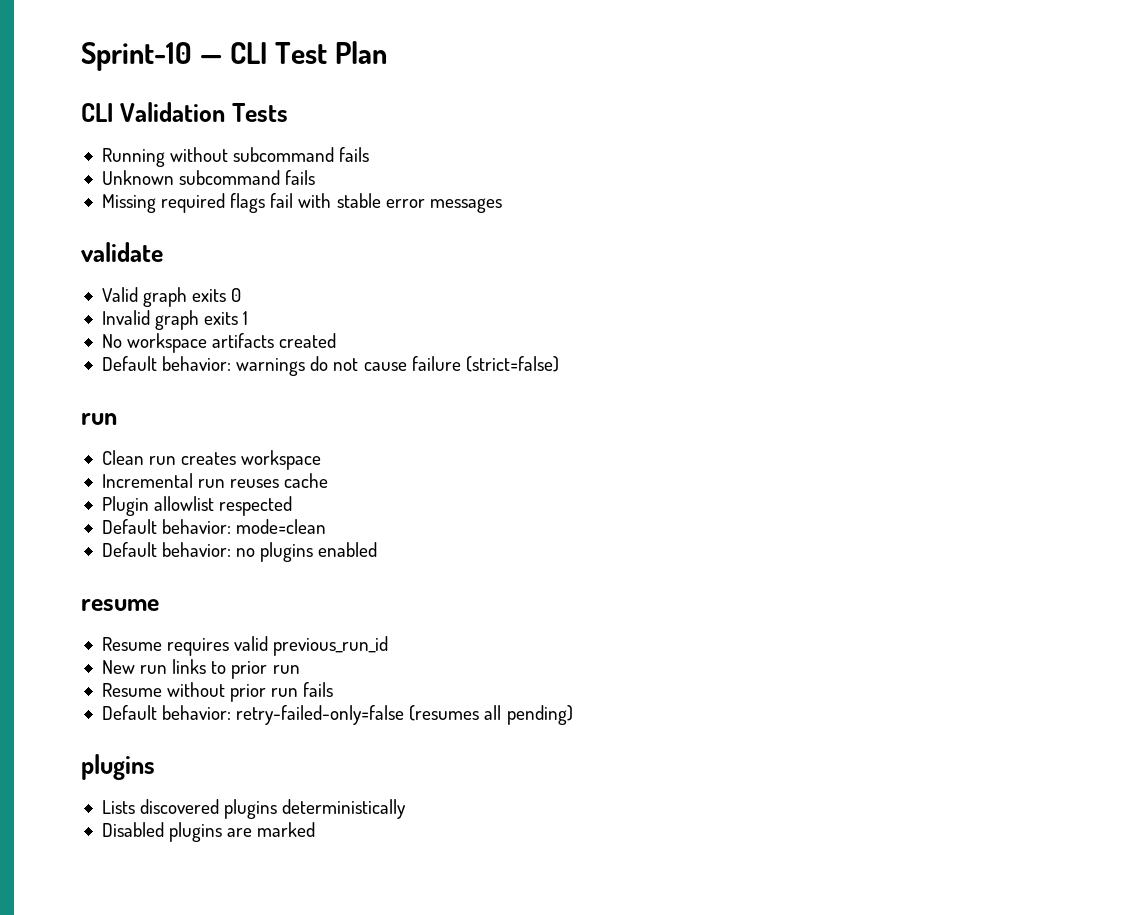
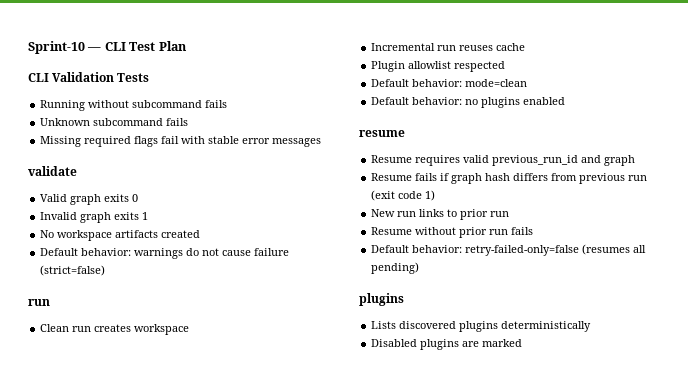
- Resume requires valid previous_run_id
+ Resume requires valid previous_run_id and graph
+ Resume fails if graph hash differs from previous run (exit code 1)

